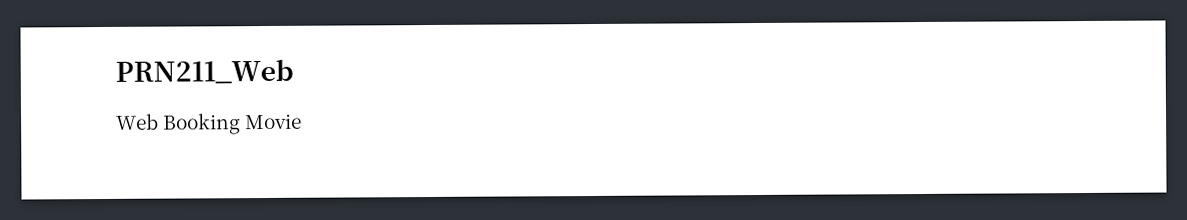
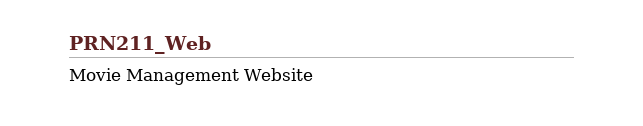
- Web Booking Movie
+ Movie Management Website

